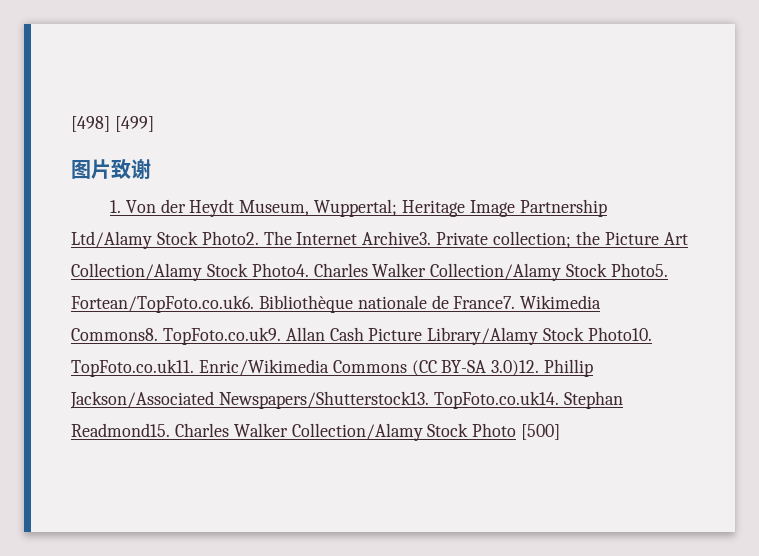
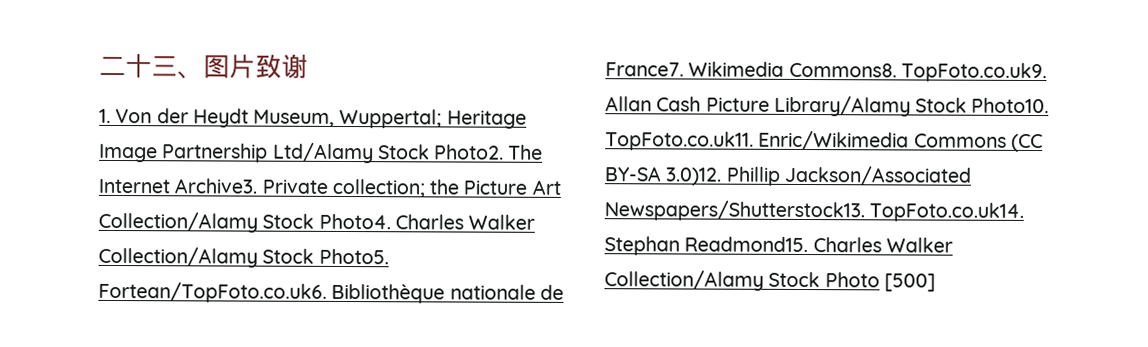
- [498] [499]
- 图片致谢
+ 二十三、图片致谢

